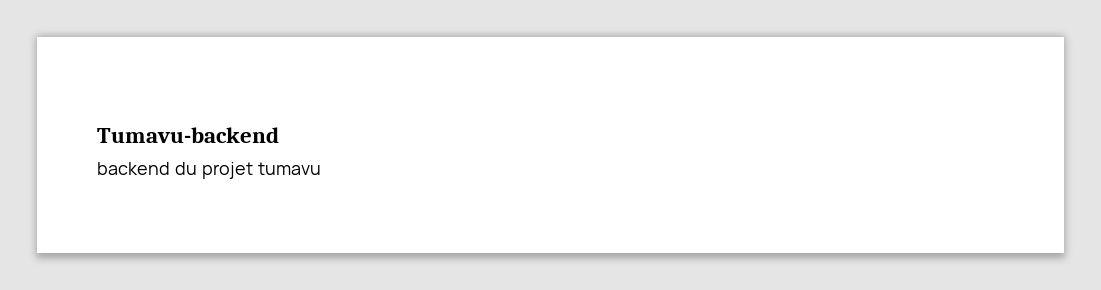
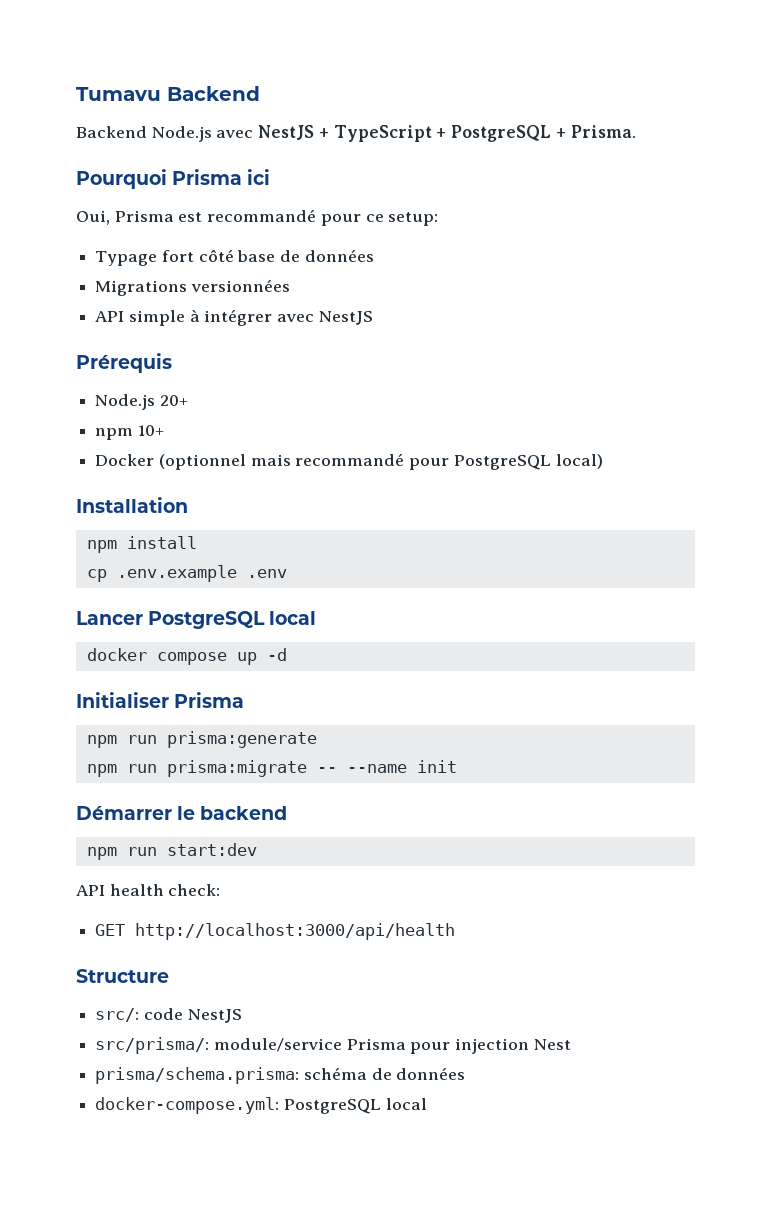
- Tumavu-backend
- backend du projet tumavu
+ Tumavu Backend
+ Backend Node.js avec NestJS + TypeScript + PostgreSQL + Prisma.
+ Pourquoi Prisma ici
+ Oui, Prisma est recommandé pour ce setup:
+ Typage fort côté base de données
+ Migrations versionnées
+ API simple à intégrer avec NestJS
+ Prérequis
+ Node.js 20+
+ npm 10+
+ Docker (optionnel mais recommandé pour PostgreSQL local)
+ Installation
+ npm install
+ cp .env.example .env
+ Lancer PostgreSQL local
+ docker compose up -d
+ Initialiser Prisma
+ npm run prisma:generate
+ npm run prisma:migrate -- --name init
+ Démarrer le backend
+ npm run start:dev
+ API health check:
+ GET http://localhost:3000/api/health
+ Structure
+ src/: code NestJS
+ src/prisma/: module/service Prisma pour injection Nest
+ prisma/schema.prisma: schéma de données
+ docker-compose.yml: PostgreSQL local

